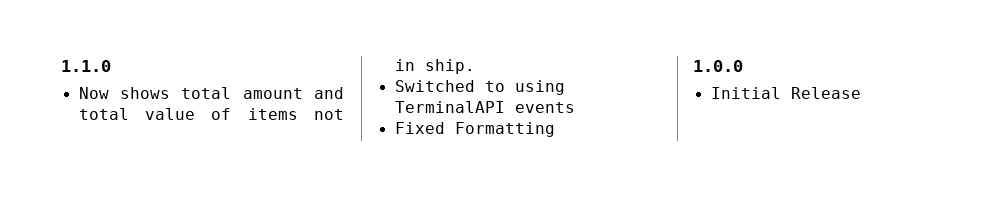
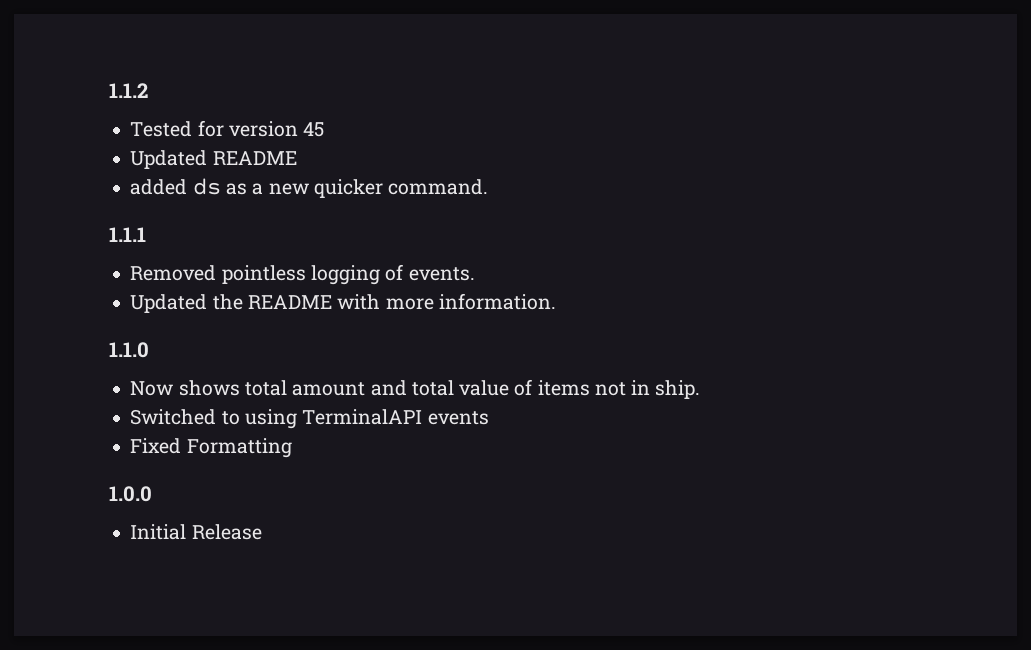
+ 1.1.2
+ Tested for version 45
+ Updated README
+ added ds as a new quicker command.
+ 1.1.1
+ Removed pointless logging of events.
+ Updated the README with more information.

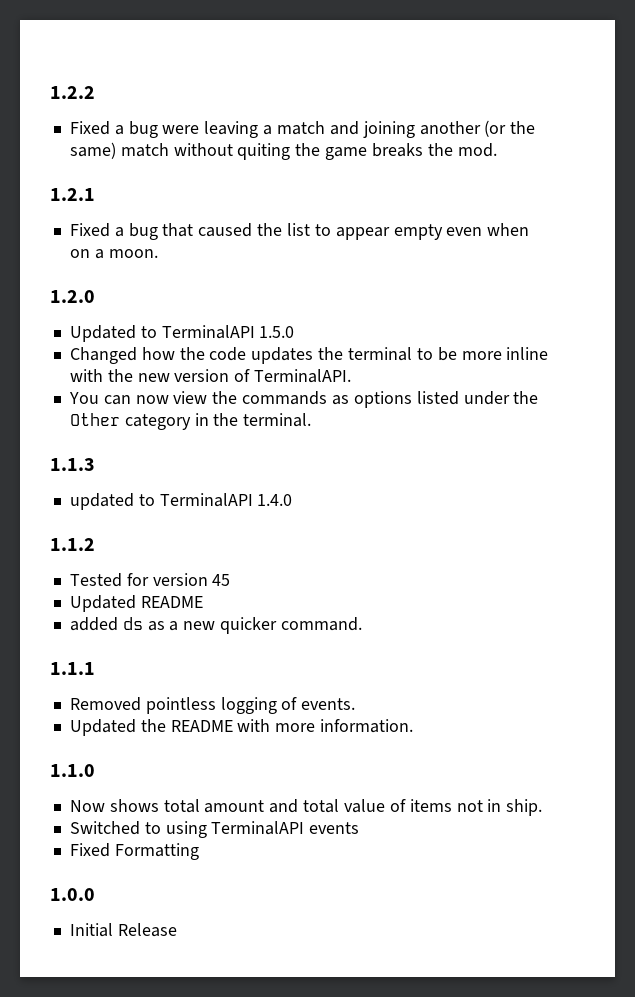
+ 1.2.2
+ Fixed a bug were leaving a match and joining another (or the same) match without quiting the game breaks the mod.
+ 1.2.1
+ Fixed a bug that caused the list to appear empty even when on a moon.
+ 1.2.0
+ Updated to TerminalAPI 1.5.0
+ Changed how the code updates the terminal to be more inline with the new version of TerminalAPI.
+ You can now view the commands as options listed under the Other category in the terminal.
+ 1.1.3
+ updated to TerminalAPI 1.4.0

